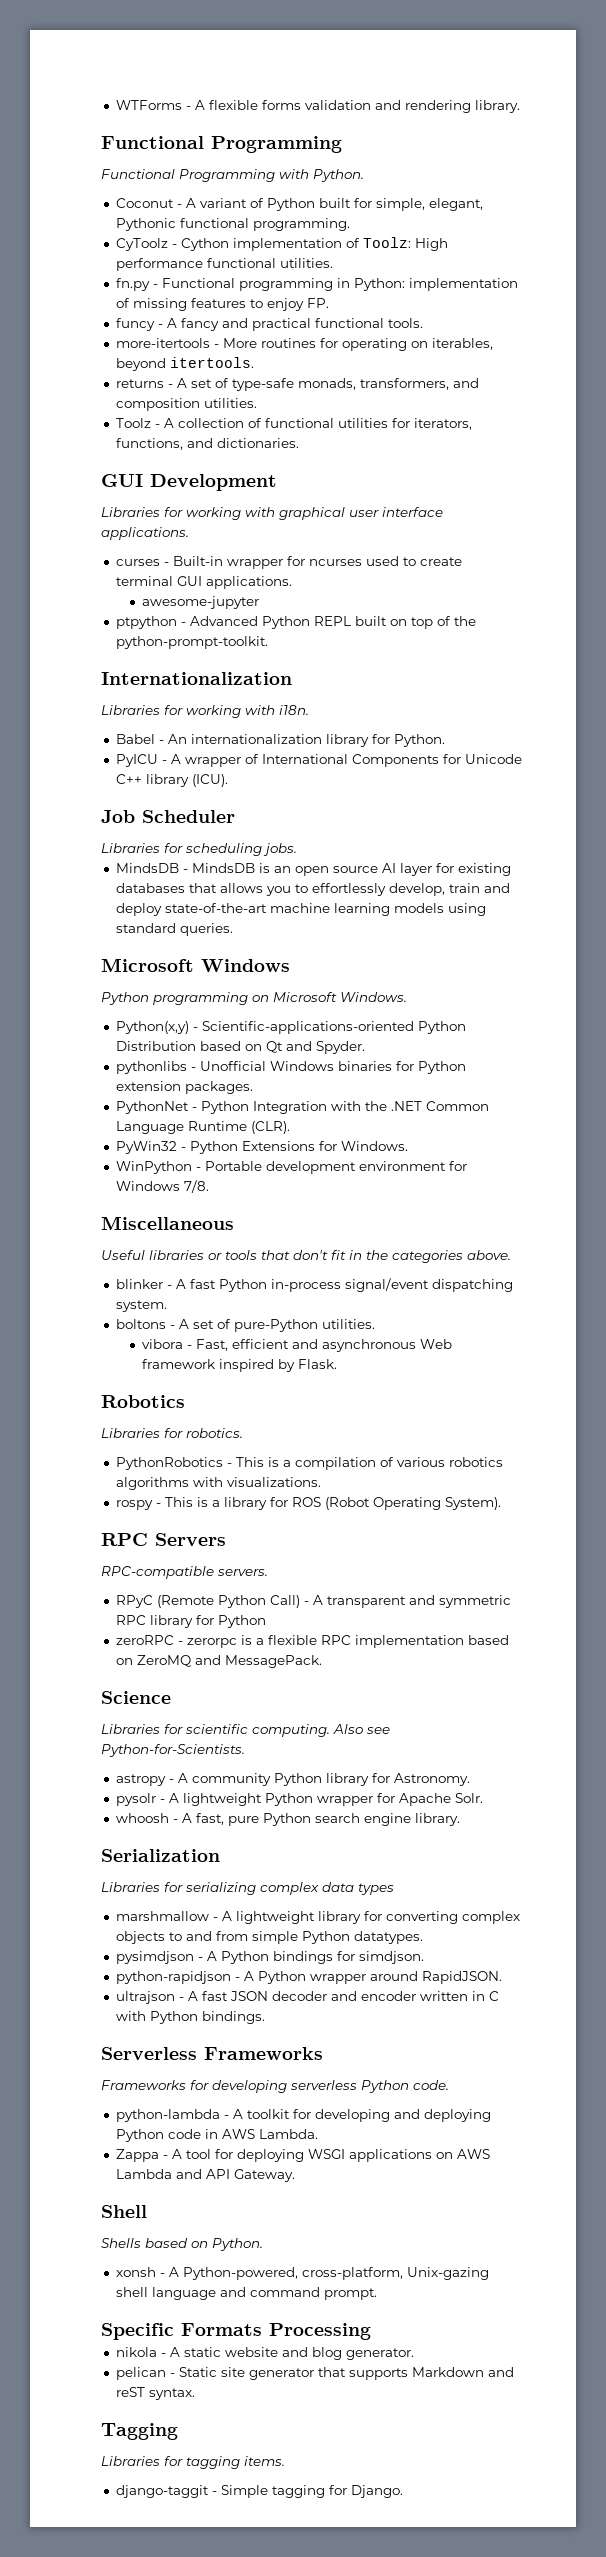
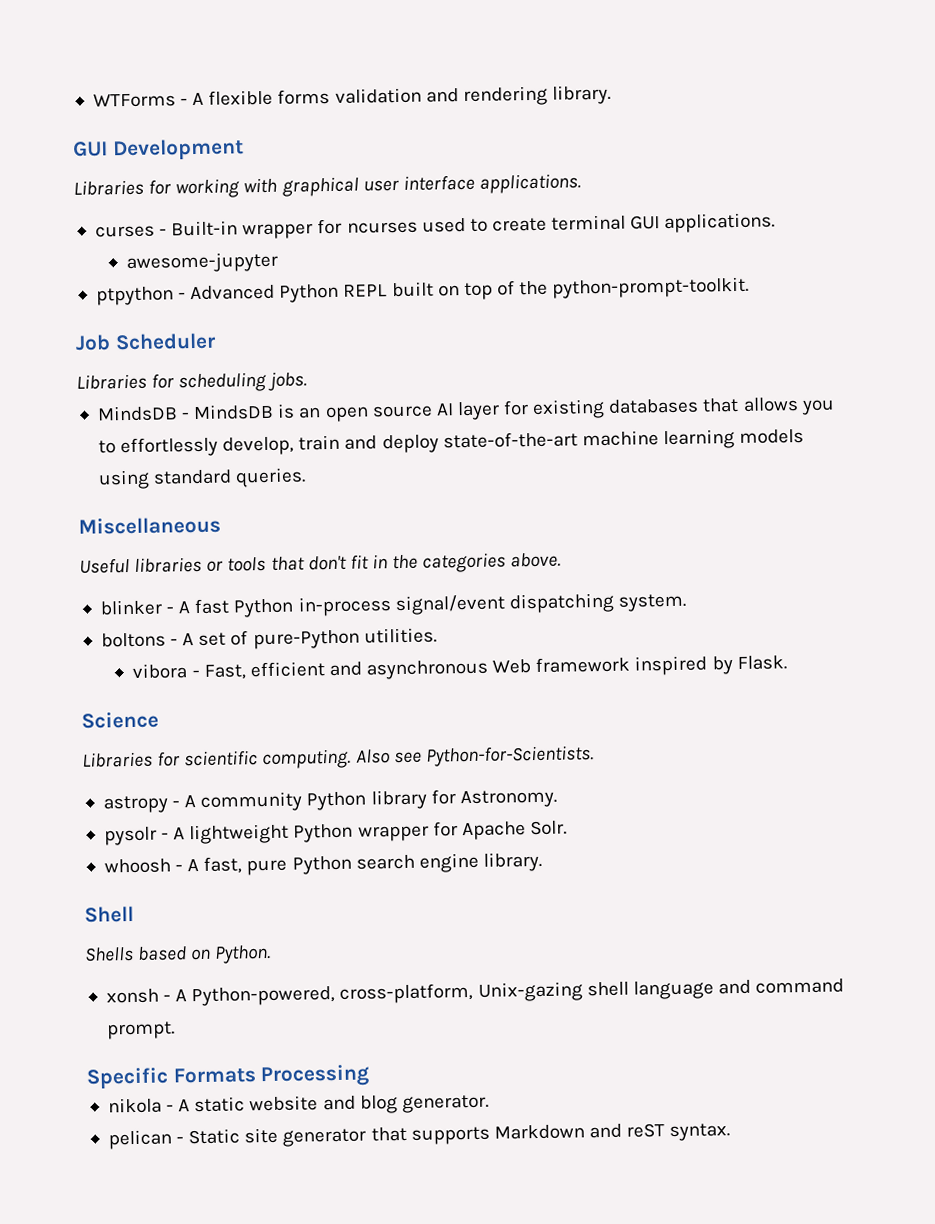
  WTForms - A flexible forms validation and rendering library.
- Functional Programming
- Functional Programming with Python.
- Coconut - A variant of Python built for simple, elegant, Pythonic functional programming.
- CyToolz - Cython implementation of Toolz: High performance functional utilities.
- fn.py - Functional programming in Python: implementation of missing features to enjoy FP.
- funcy - A fancy and practical functional tools.
- more-itertools - More routines for operating on iterables, beyond itertools.
- returns - A set of type-safe monads, transformers, and composition utilities.
- Toolz - A collection of functional utilities for iterators, functions, and dictionaries.
- Internationalization
- Libraries for working with i18n.
- Babel - An internationalization library for Python.
- PyICU - A wrapper of International Components for Unicode C++ library (ICU).
- Microsoft Windows
- Python programming on Microsoft Windows.
- Python(x,y) - Scientific-applications-oriented Python Distribution based on Qt and Spyder.
- pythonlibs - Unofficial Windows binaries for Python extension packages.
- PythonNet - Python Integration with the .NET Common Language Runtime (CLR).
- PyWin32 - Python Extensions for Windows.
- WinPython - Portable development environment for Windows 7/8.
- Robotics
- Libraries for robotics.
- PythonRobotics - This is a compilation of various robotics algorithms with visualizations.
- rospy - This is a library for ROS (Robot Operating System).
- RPC Servers
- RPC-compatible servers.
- RPyC (Remote Python Call) - A transparent and symmetric RPC library for Python
- zeroRPC - zerorpc is a flexible RPC implementation based on ZeroMQ and MessagePack.
- Serialization
- Libraries for serializing complex data types
- marshmallow - A lightweight library for converting complex objects to and from simple Python datatypes.
- pysimdjson - A Python bindings for simdjson.
- python-rapidjson - A Python wrapper around RapidJSON.
- ultrajson - A fast JSON decoder and encoder written in C with Python bindings.
- Serverless Frameworks
- Frameworks for developing serverless Python code.
- python-lambda - A toolkit for developing and deploying Python code in AWS Lambda.
- Zappa - A tool for deploying WSGI applications on AWS Lambda and API Gateway.
- Tagging
- Libraries for tagging items.
- django-taggit - Simple tagging for Django.

